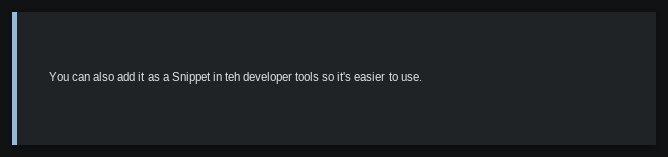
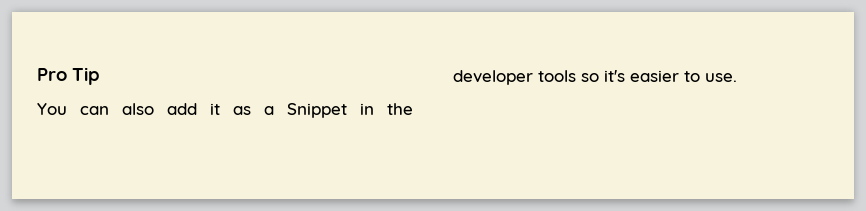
+ Pro Tip
- You can also add it as a Snippet in teh developer tools so it's easier to use.
+ You can also add it as a Snippet in the developer tools so it's easier to use.

